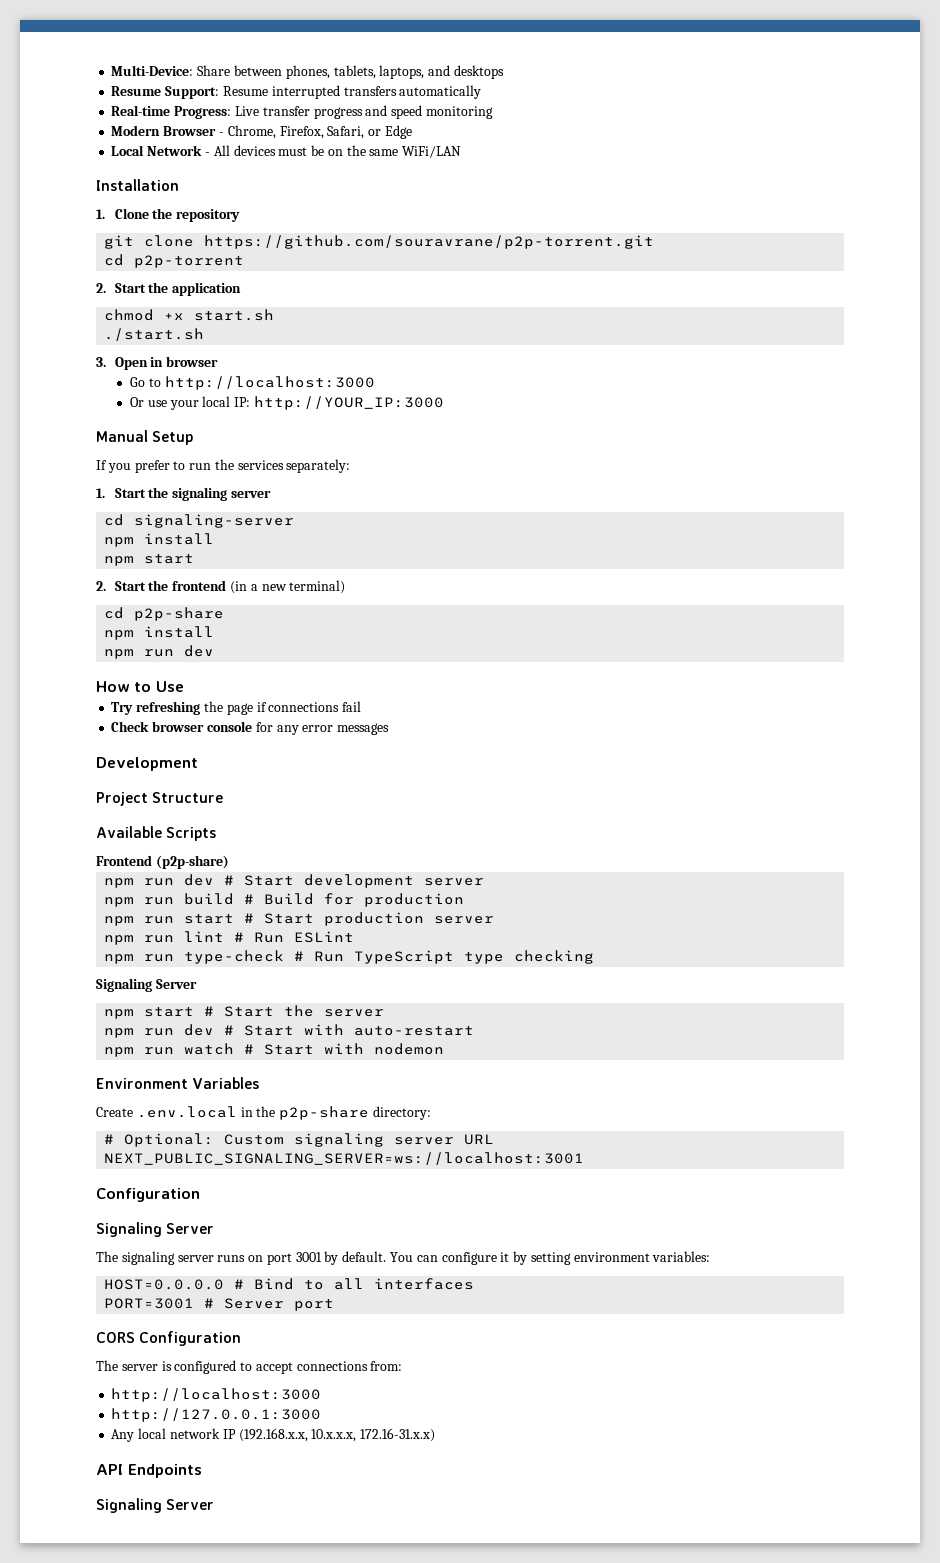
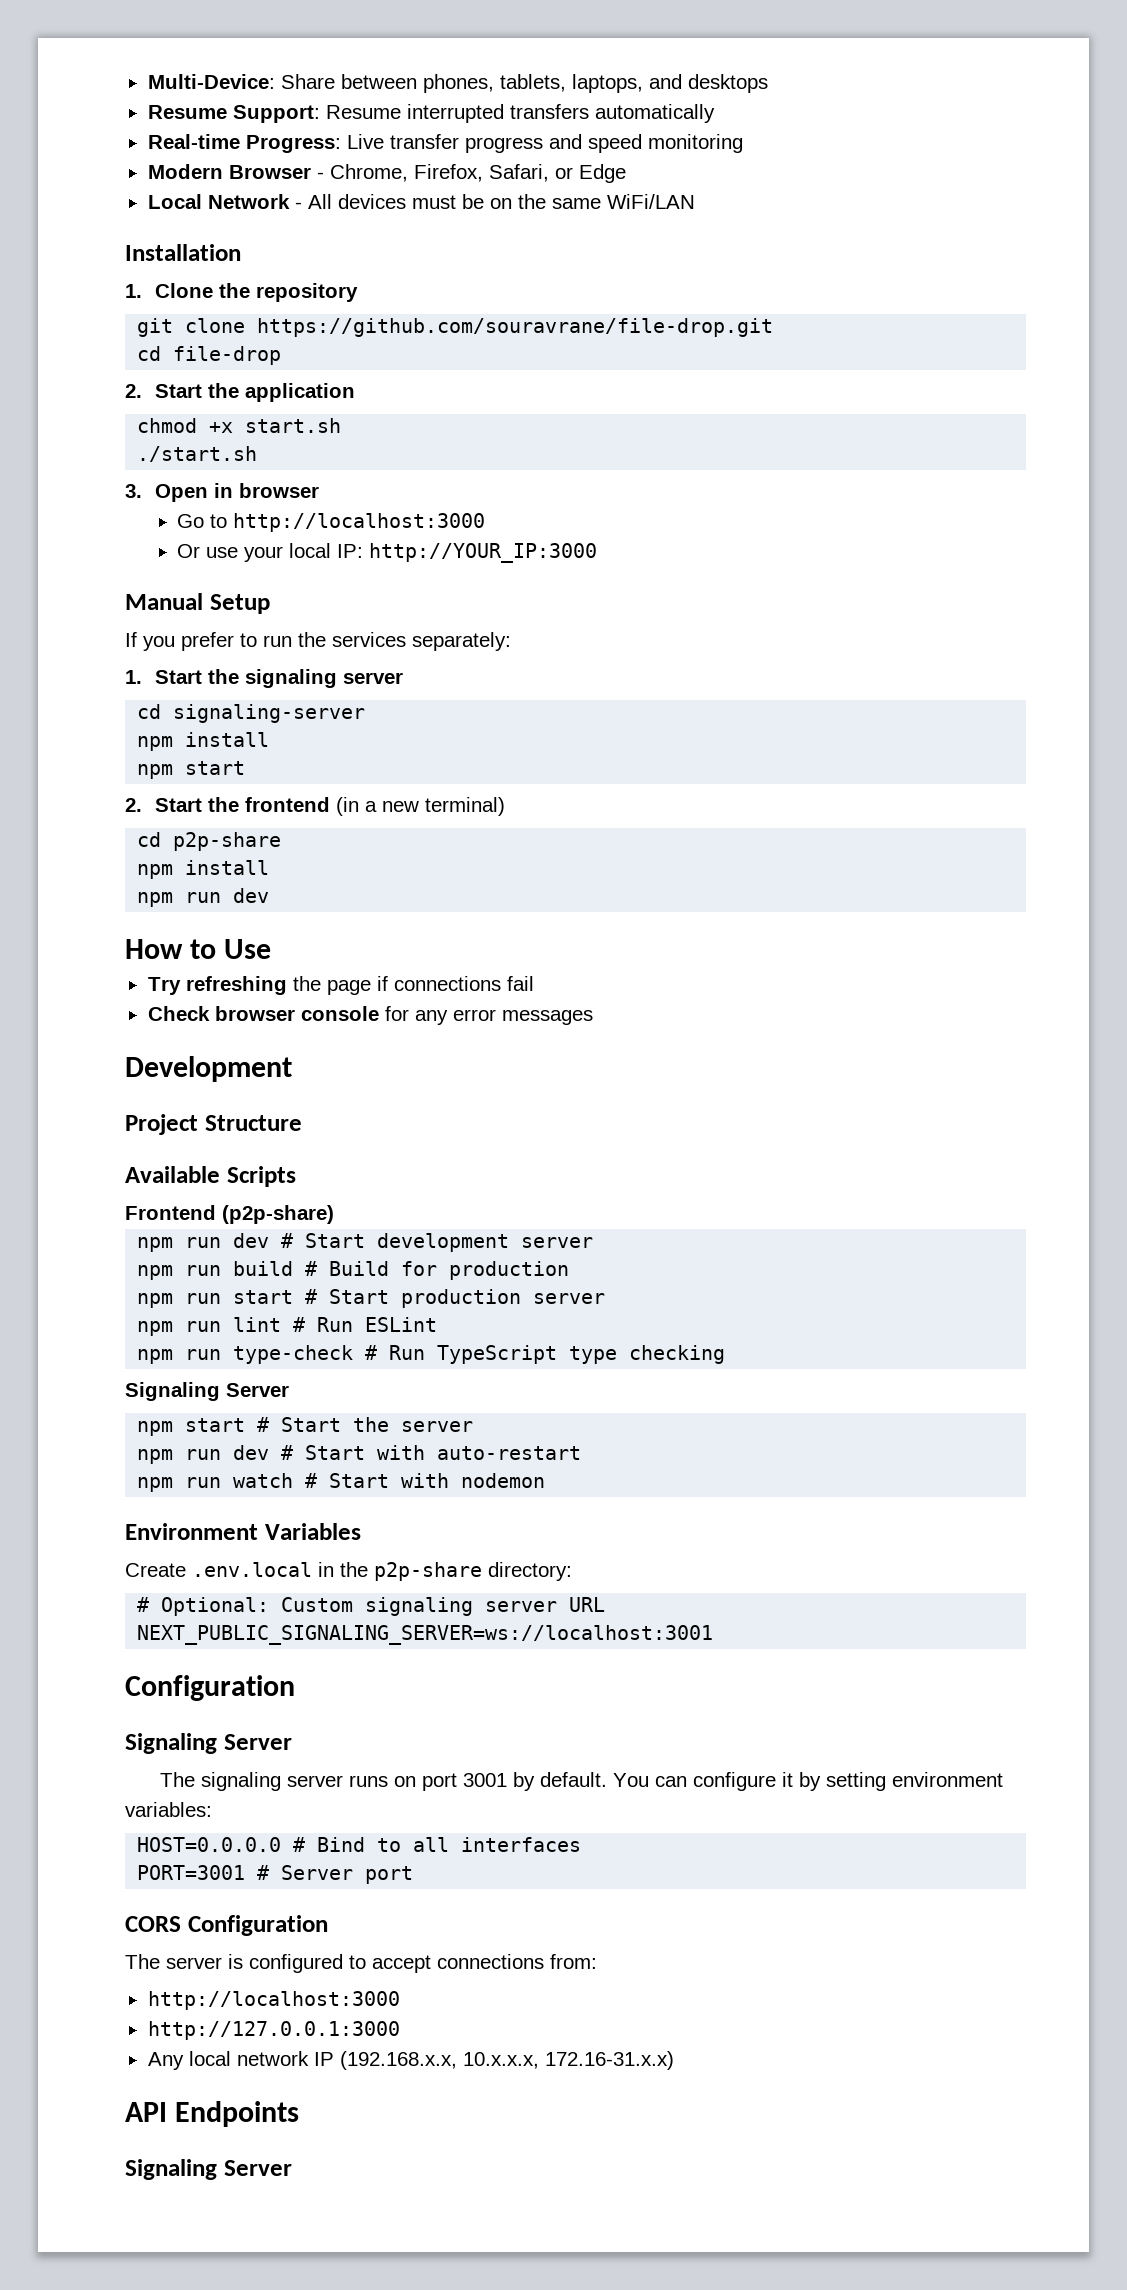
- git clone https://github.com/souravrane/p2p-torrent.git
- cd p2p-torrent
+ git clone https://github.com/souravrane/file-drop.git
+ cd file-drop

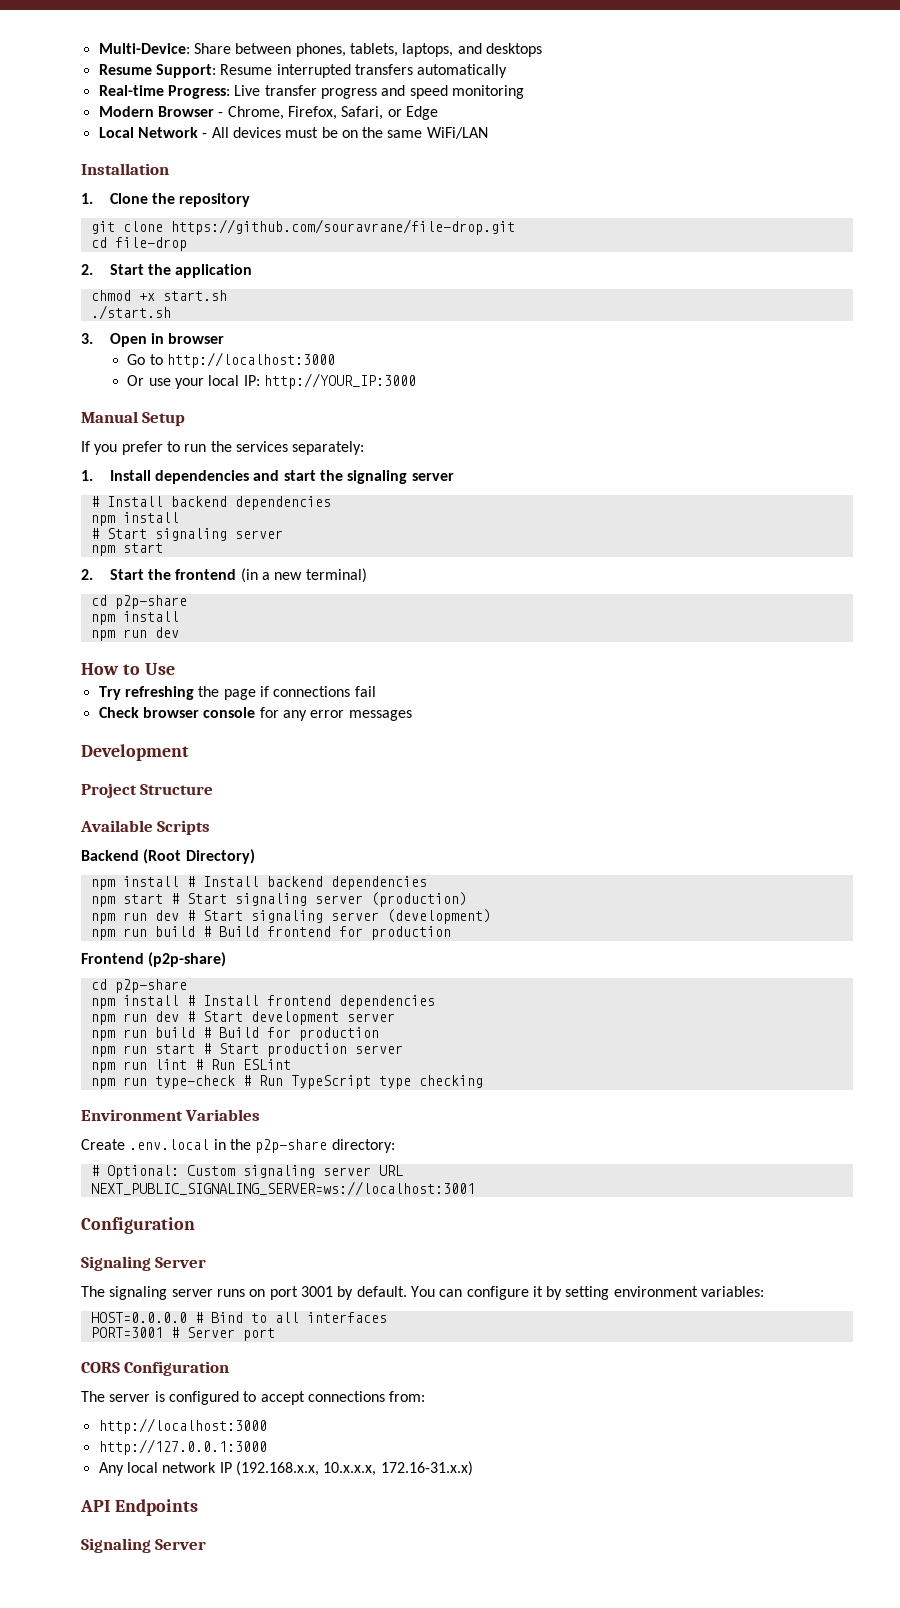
- 1. Start the signaling server
- cd signaling-server
+ 1. Install dependencies and start the signaling server
+ # Install backend dependencies
  npm install
+ # Start signaling server
+ Backend (Root Directory)
+ npm install # Install backend dependencies
+ npm start # Start signaling server (production)
+ npm run dev # Start signaling server (development)
+ npm run build # Build frontend for production
  Frontend (p2p-share)
+ cd p2p-share
+ npm install # Install frontend dependencies
  npm run type-check # Run TypeScript type checking
- Signaling Server
- npm start # Start the server
- npm run dev # Start with auto-restart
- npm run watch # Start with nodemon

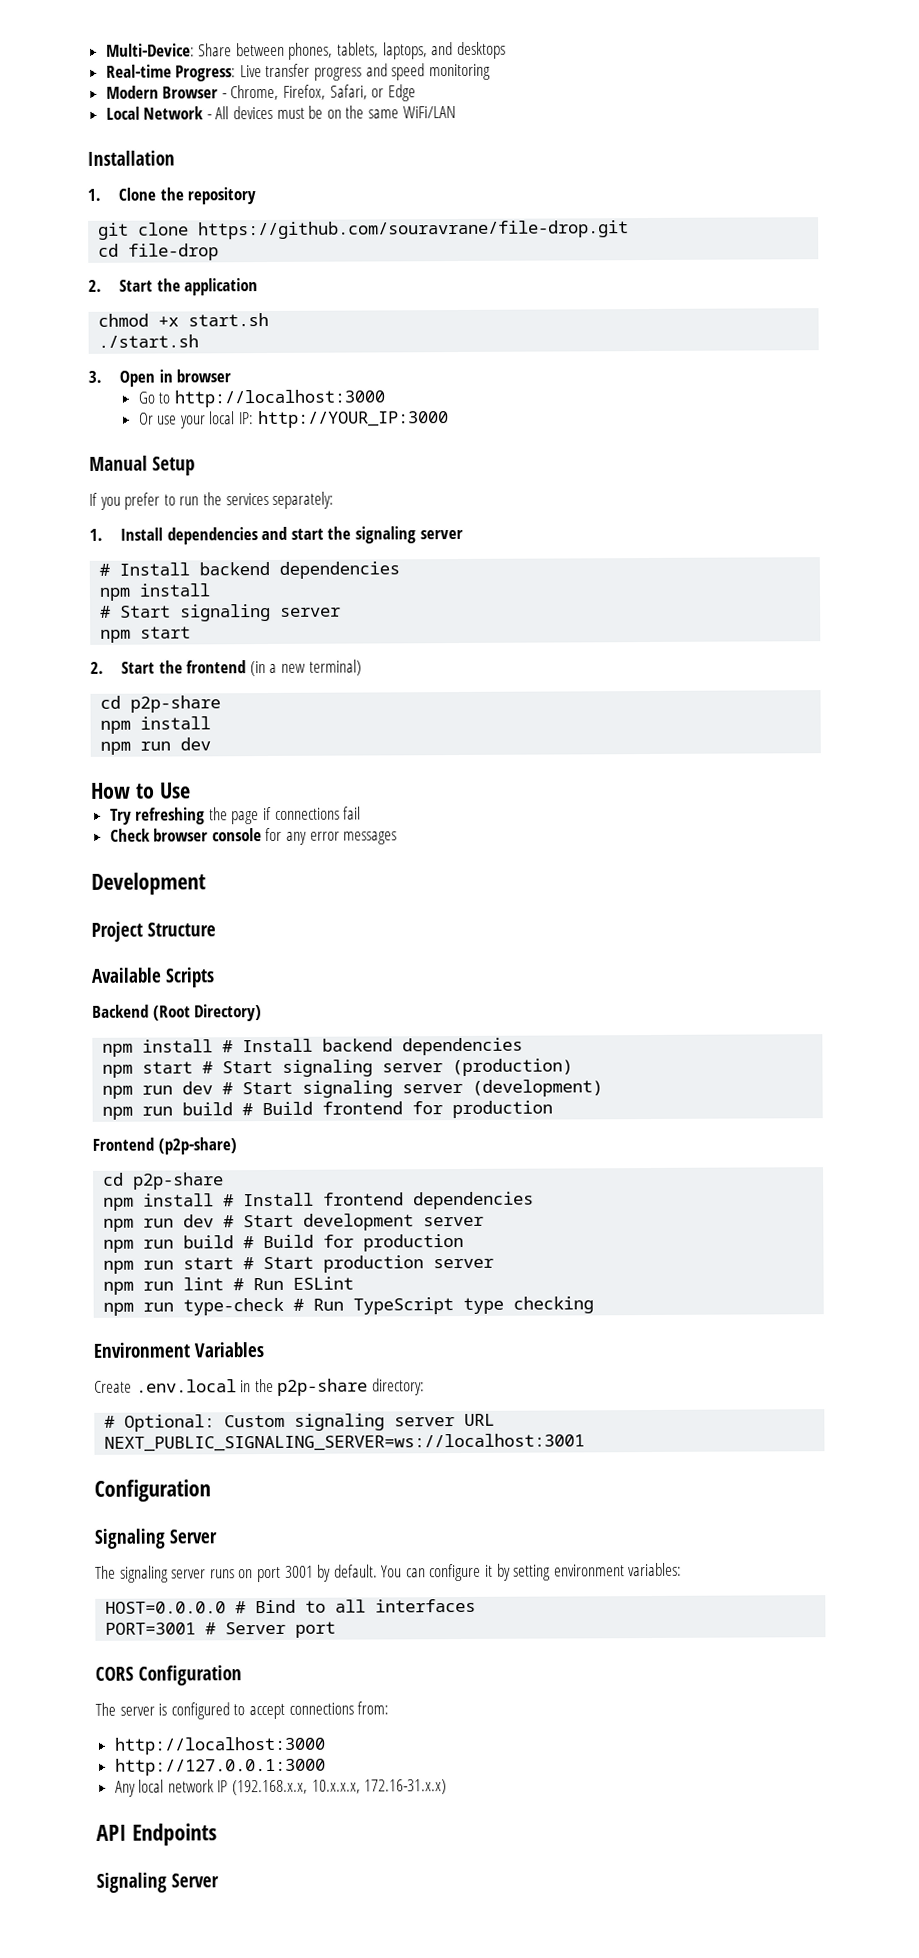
- Resume Support: Resume interrupted transfers automatically

